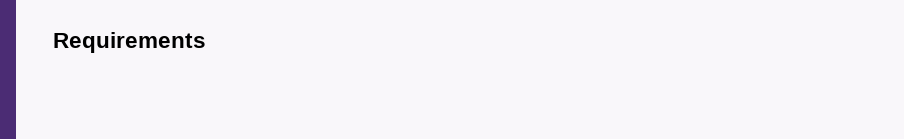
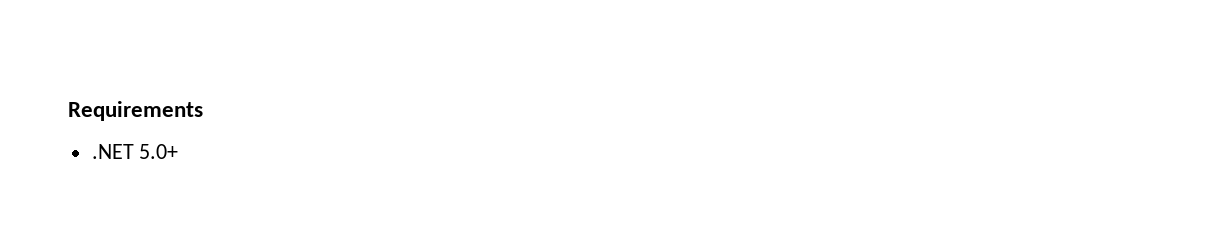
+ .NET 5.0+

